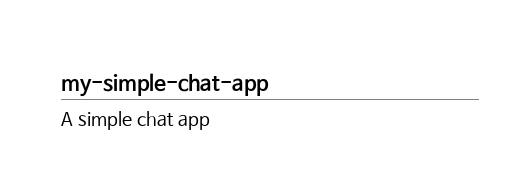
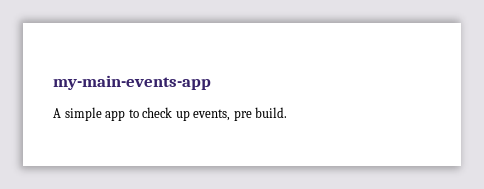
- my-simple-chat-app
+ my-main-events-app
- A simple chat app
+ A simple app to check up events, pre build.

